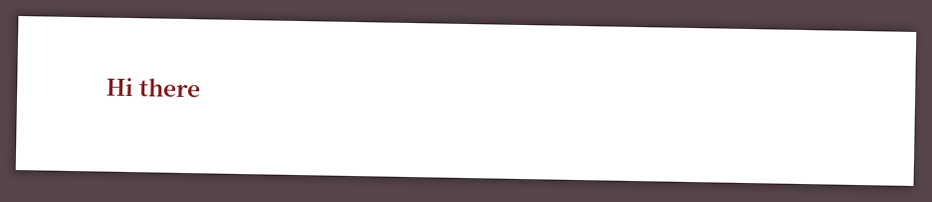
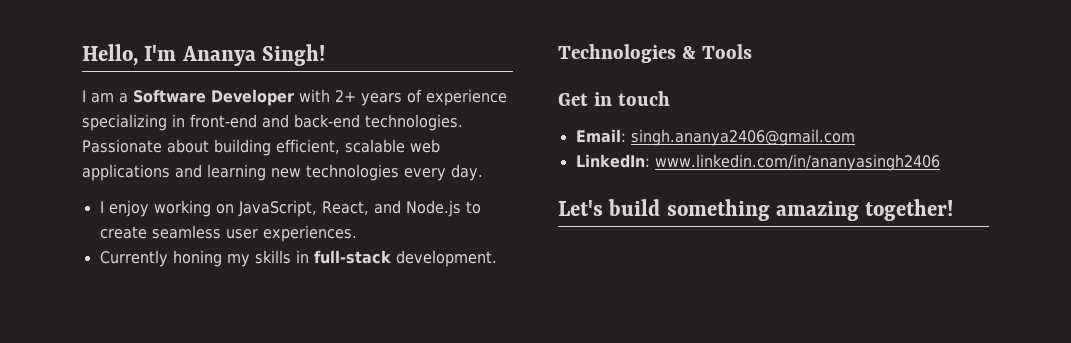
- Hi there
+ Hello, I'm Ananya Singh!
+ I am a Software Developer with 2+ years of experience specializing in front-end and back-end technologies. Passionate about building efficient, scalable web applications and learning new technologies every day.
+ I enjoy working on JavaScript, React, and Node.js to create seamless user experiences.
+ Currently honing my skills in full-stack development.
+ Technologies & Tools
+ Get in touch
+ Email: singh.ananya2406@gmail.com
+ LinkedIn: www.linkedin.com/in/ananyasingh2406
+ Let's build something amazing together!

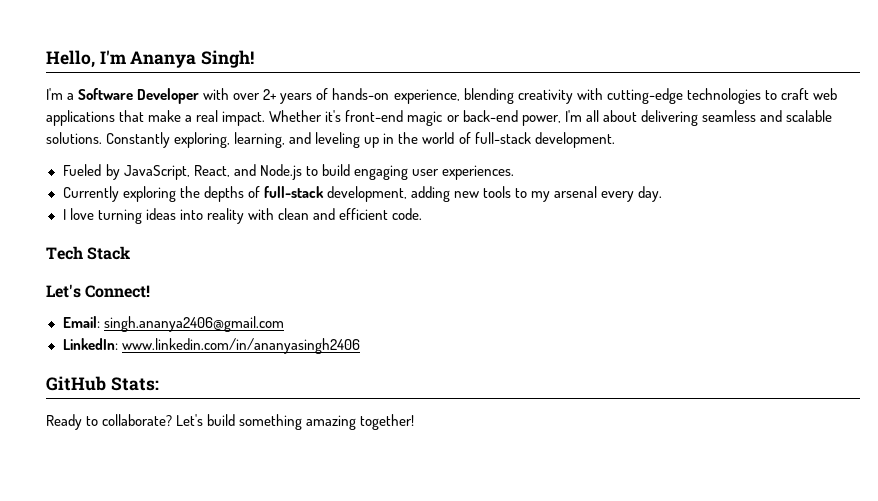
- I am a Software Developer with 2+ years of experience specializing in front-end and back-end technologies. Passionate about building efficient, scalable web applications and learning new technologies every day.
- I enjoy working on JavaScript, React, and Node.js to create seamless user experiences.
+ I'm a Software Developer with over 2+ years of hands-on experience, blending creativity with cutting-edge technologies to craft web applications that make a real impact. Whether it's front-end magic or back-end power, I'm all about delivering seamless and scalable solutions. Constantly exploring, learning, and leveling up in the world of full-stack development.
+ Fueled by JavaScript, React, and Node.js to build engaging user experiences.
- Currently honing my skills in full-stack development.
- Technologies & Tools
- Get in touch
+ Currently exploring the depths of full-stack development, adding new tools to my arsenal every day.
+ I love turning ideas into reality with clean and efficient code.
+ Tech Stack
+ Let's Connect!
+ GitHub Stats:
+ Ready to collaborate?

